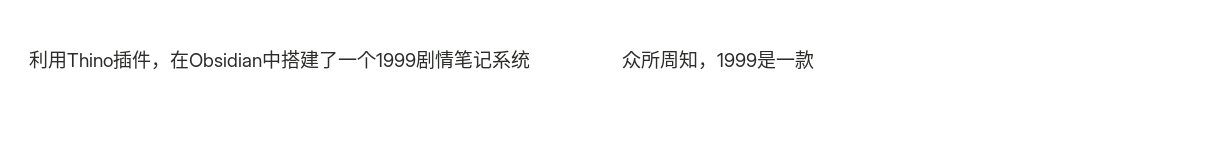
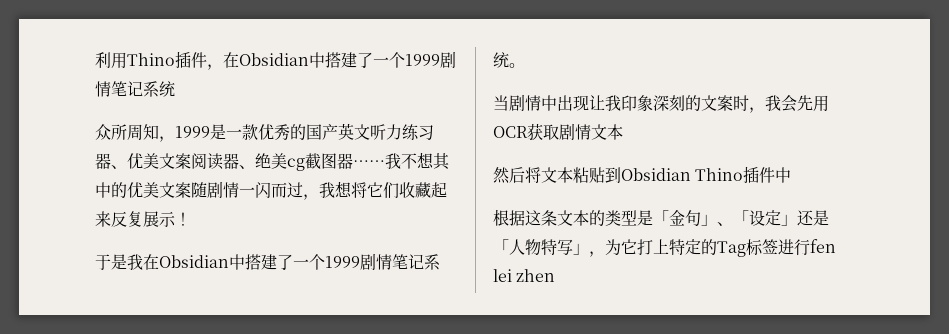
- 众所周知，1999是一款
+ 众所周知，1999是一款优秀的国产英文听力练习器、优美文案阅读器、绝美cg截图器……我不想其中的优美文案随剧情一闪而过，我想将它们收藏起来反复展示！
+ 于是我在Obsidian中搭建了一个1999剧情笔记系统。
+ 当剧情中出现让我印象深刻的文案时，我会先用OCR获取剧情文本
+ 然后将文本粘贴到Obsidian Thino插件中
+ 根据这条文本的类型是「金句」、「设定」还是「人物特写」，为它打上特定的Tag标签进行fen lei zhen

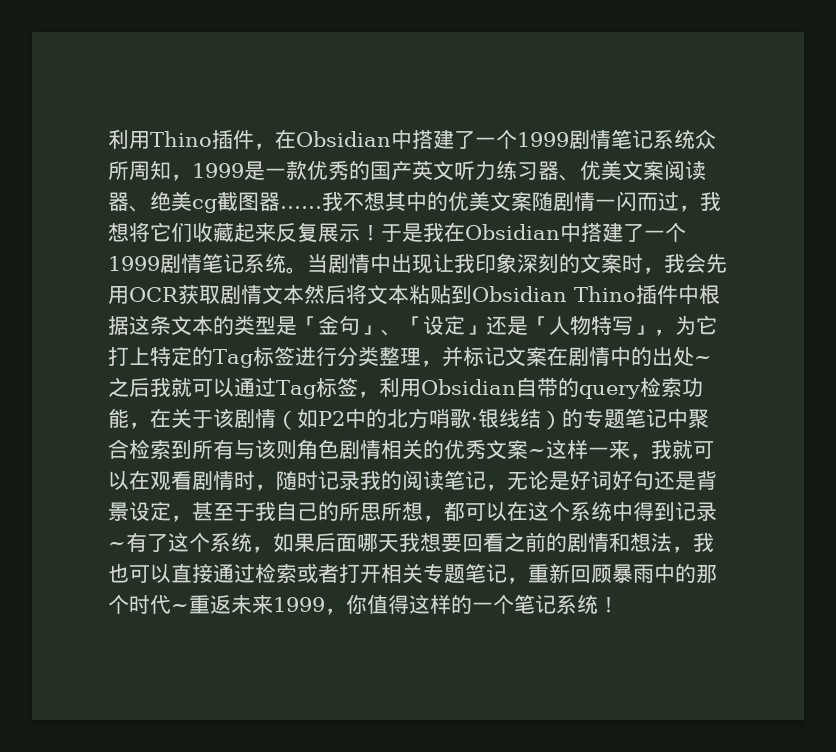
- 利用Thino插件，在Obsidian中搭建了一个1999剧情笔记系统
- 众所周知，1999是一款优秀的国产英文听力练习器、优美文案阅读器、绝美cg截图器……
+ 利用Thino插件，在Obsidian中搭建了一个1999剧情笔记系统众所周知，1999是一款优秀的国产英文听力练习器、优美文案阅读器、绝美cg截图器……
- 我不想其中的优美文案随剧情一闪而过，我想将它们收藏起来反复展示！
- 于是我在Obsidian中搭建了一个1999剧情笔记系统。
- 当剧情中出现让我印象深刻的文案时，我会先用OCR获取剧情文本
- 然后将文本粘贴到Obsidian Thino插件中
- 根据这条文本的类型是「金句」、「设定」还是「人物特写」，为它打上特定的Tag标签进行fen lei zhen
+ 我不想其中的优美文案随剧情一闪而过，我想将它们收藏起来反复展示！于是我在Obsidian中搭建了一个1999剧情笔记系统。当剧情中出现让我印象深刻的文案时，我会先用OCR获取剧情文本然后将文本粘贴到Obsidian Thino插件中根据这条文本的类型是「金句」、「设定」还是「人物特写」，为它打上特定的Tag标签进行分类整理，并标记文案在剧情中的出处~之后我就可以通过Tag标签，利用Obsidian自带的query检索功能，在关于该剧情（如P2中的北方哨歌·银线结）的专题笔记中聚合检索到所有与该则角色剧情相关的优秀文案~这样一来，我就可以在观看剧情时，随时记录我的阅读笔记，无论是好词好句还是背景设定，甚至于我自己的所思所想，都可以在这个系统中得到记录~有了这个系统，如果后面哪天我想要回看之前的剧情和想法，我也可以直接通过检索或者打开相关专题笔记，重新回顾暴雨中的那个时代~重返未来1999，你值得这样的一个笔记系统！

